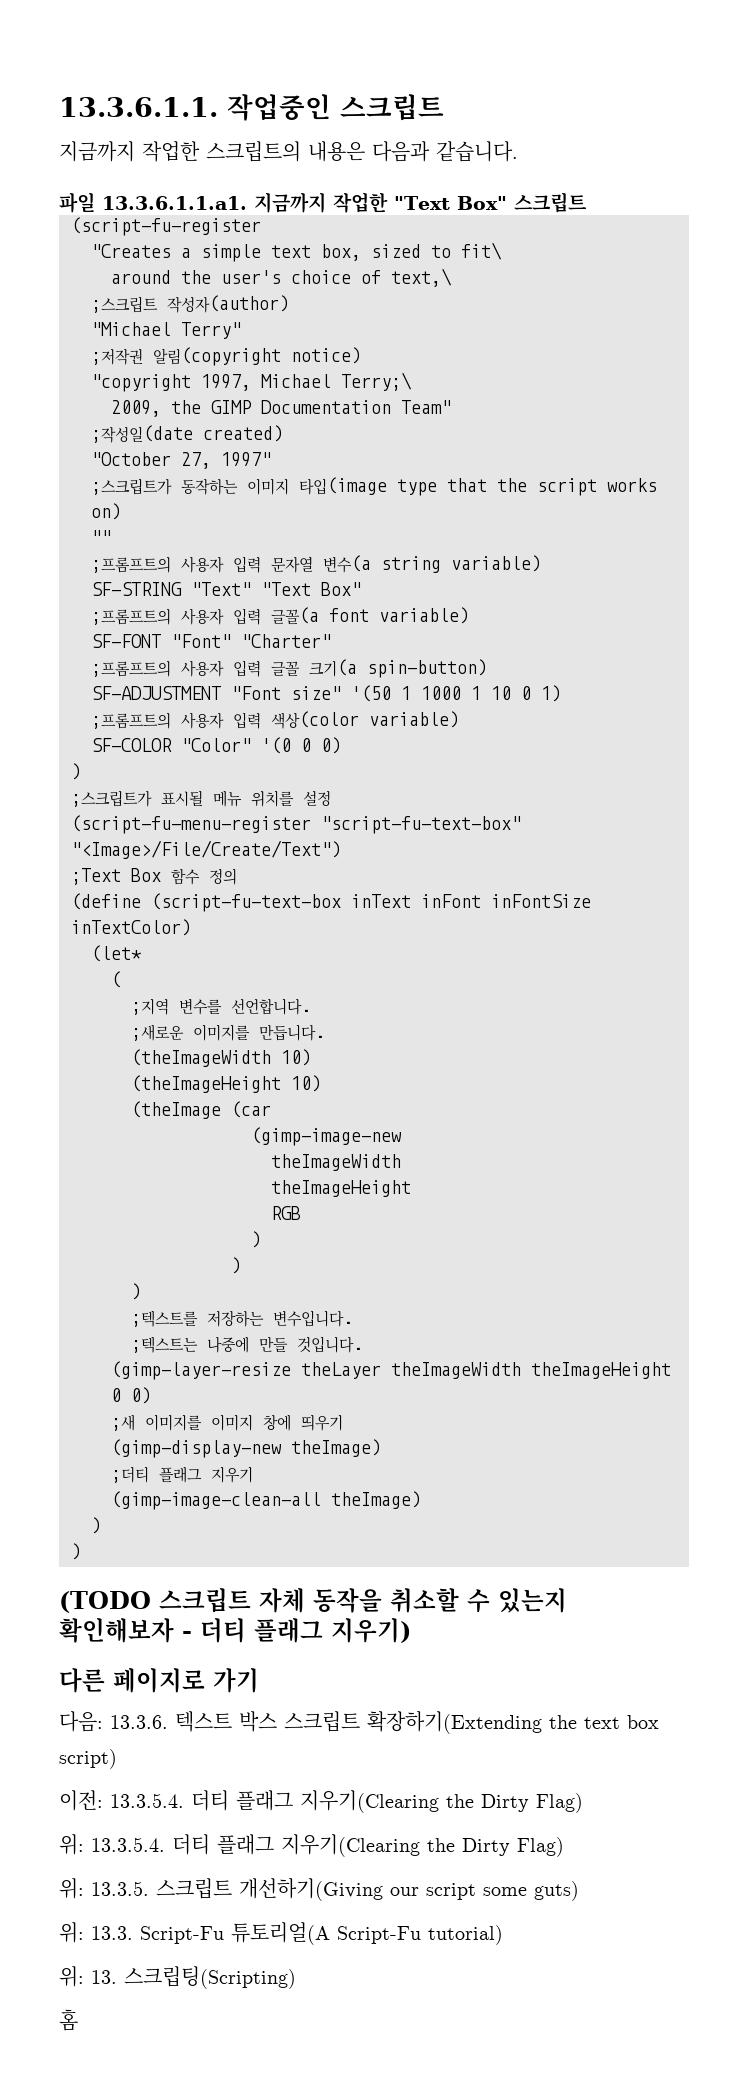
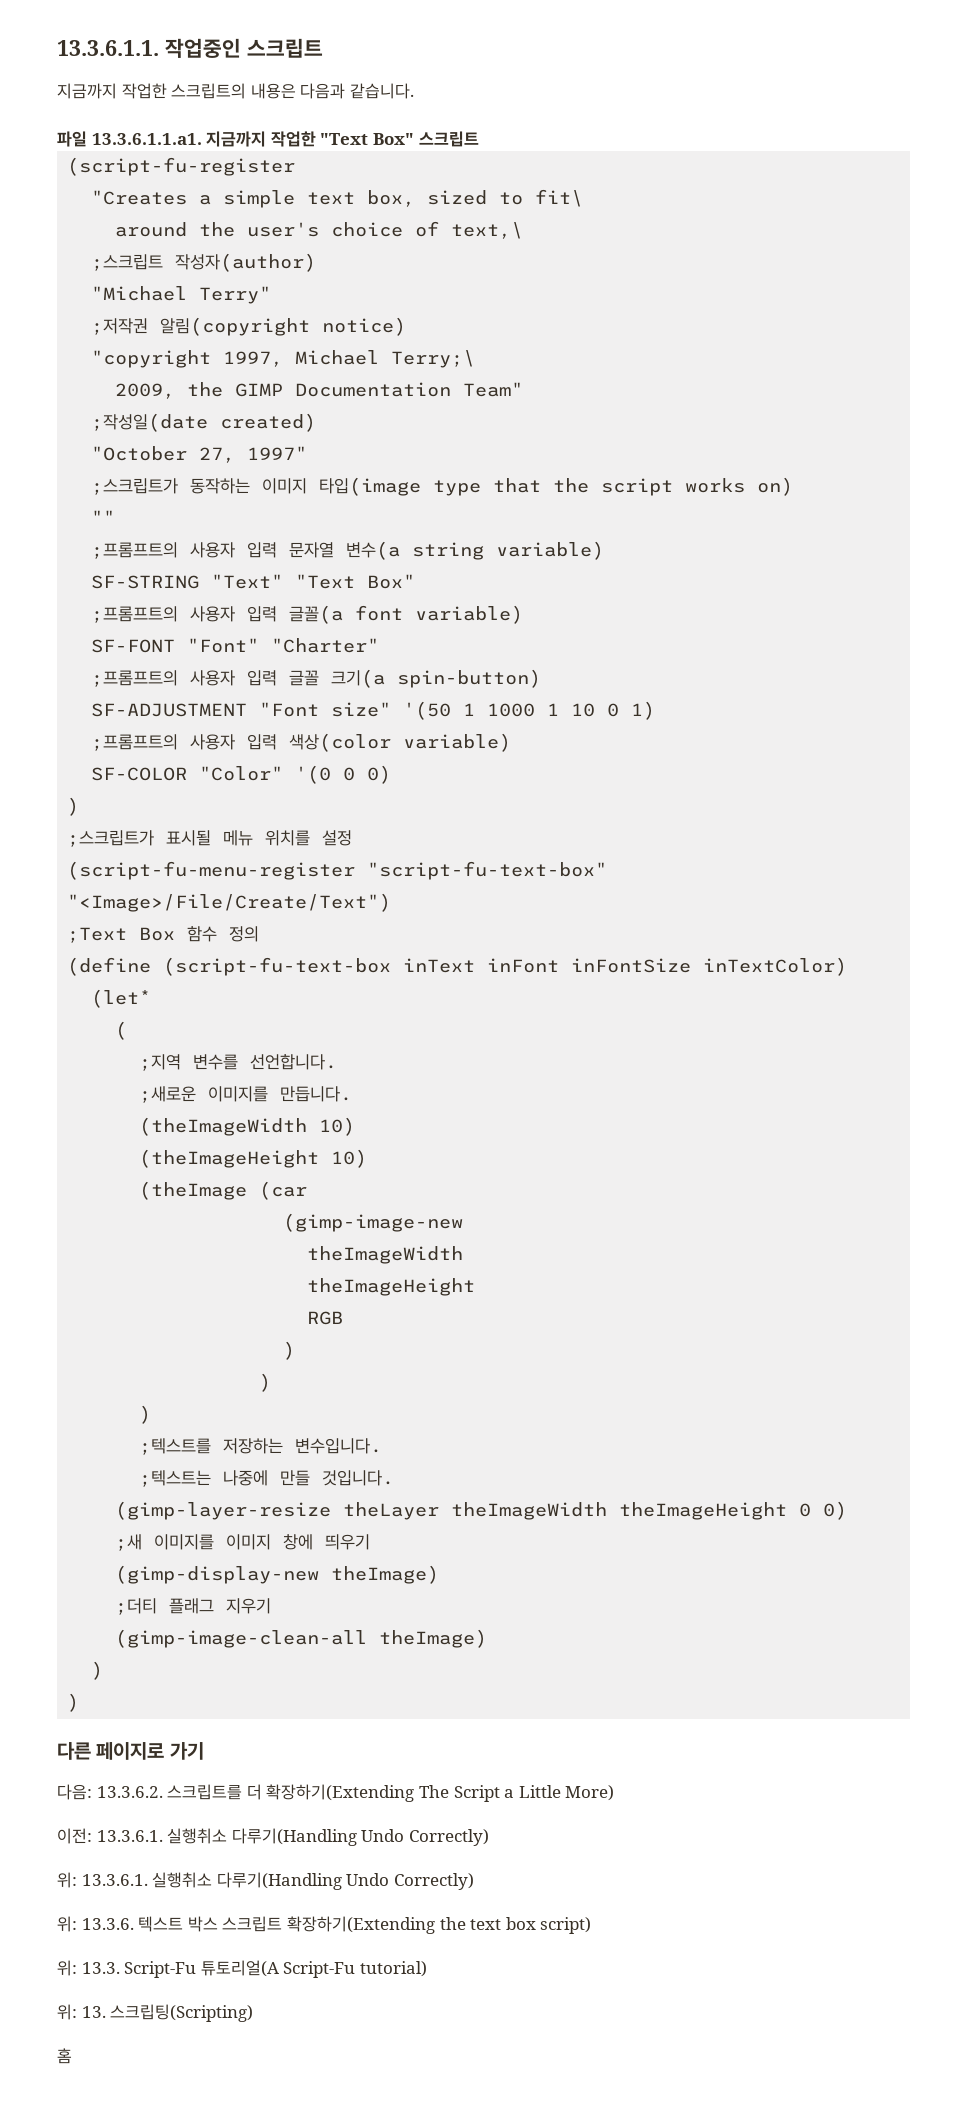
- (TODO 스크립트 자체 동작을 취소할 수 있는지 확인해보자 - 더티 플래그 지우기)
  다른 페이지로 가기
- 다음: 13.3.6. 텍스트 박스 스크립트 확장하기(Extending the text box script)
+ 다음: 13.3.6.2. 스크립트를 더 확장하기(Extending The Script a Little More)
+ 이전: 13.3.6.1. 실행취소 다루기(Handling Undo Correctly)
+ 위: 13.3.6.1. 실행취소 다루기(Handling Undo Correctly)
+ 위: 13.3.6. 텍스트 박스 스크립트 확장하기(Extending the text box script)
- 이전: 13.3.5.4. 더티 플래그 지우기(Clearing the Dirty Flag)
- 위: 13.3.5.4. 더티 플래그 지우기(Clearing the Dirty Flag)
- 위: 13.3.5. 스크립트 개선하기(Giving our script some guts)

